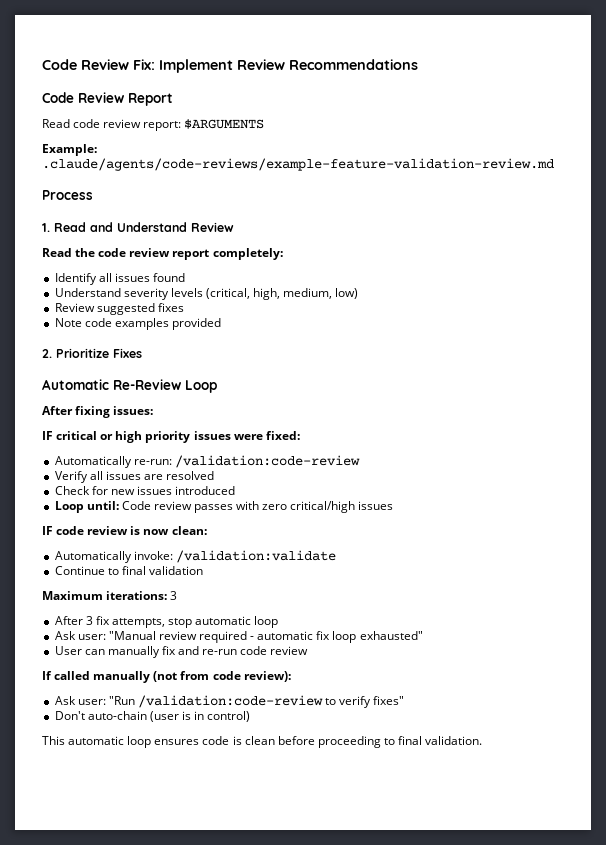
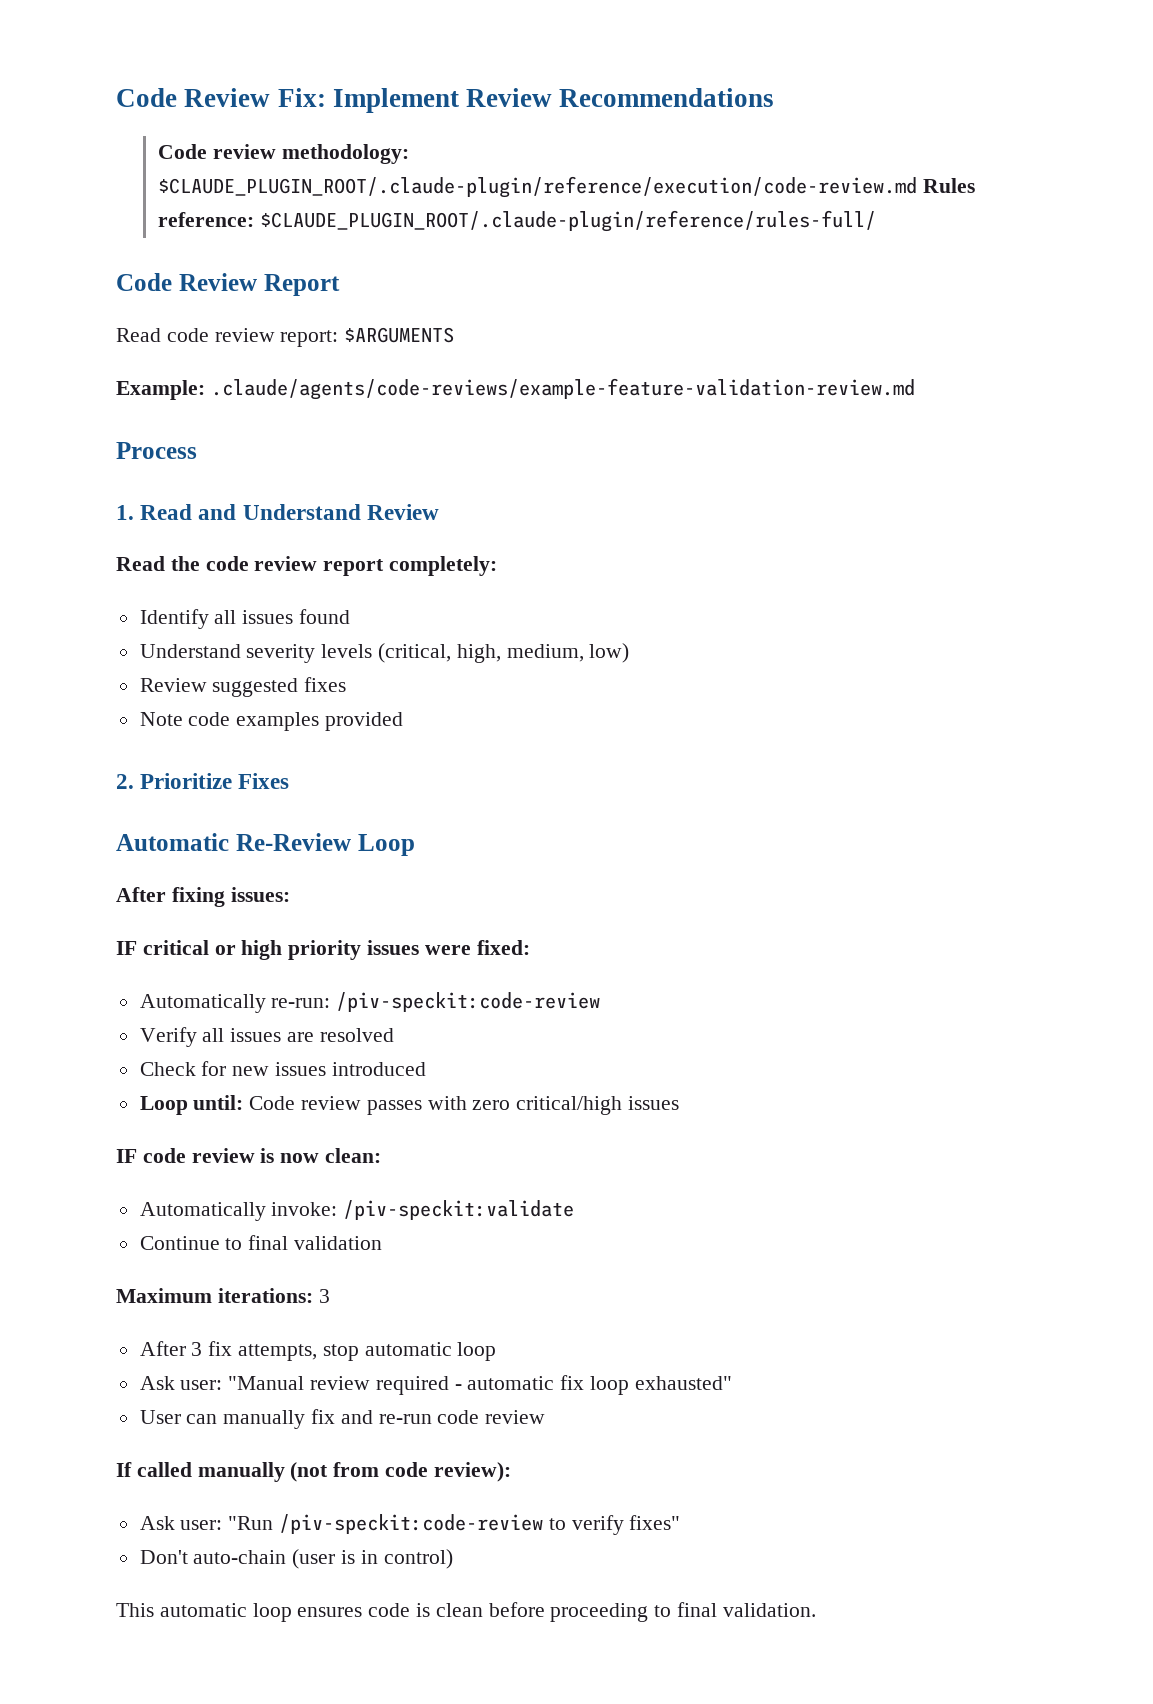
+ Code review methodology: $CLAUDE_PLUGIN_ROOT/.claude-plugin/reference/execution/code-review.md Rules reference: $CLAUDE_PLUGIN_ROOT/.claude-plugin/reference/rules-full/
- Automatically re-run: /validation:code-review
+ Automatically re-run: /piv-speckit:code-review
- Automatically invoke: /validation:validate
+ Automatically invoke: /piv-speckit:validate
- Ask user: "Run /validation:code-review to verify fixes"
+ Ask user: "Run /piv-speckit:code-review to verify fixes"

